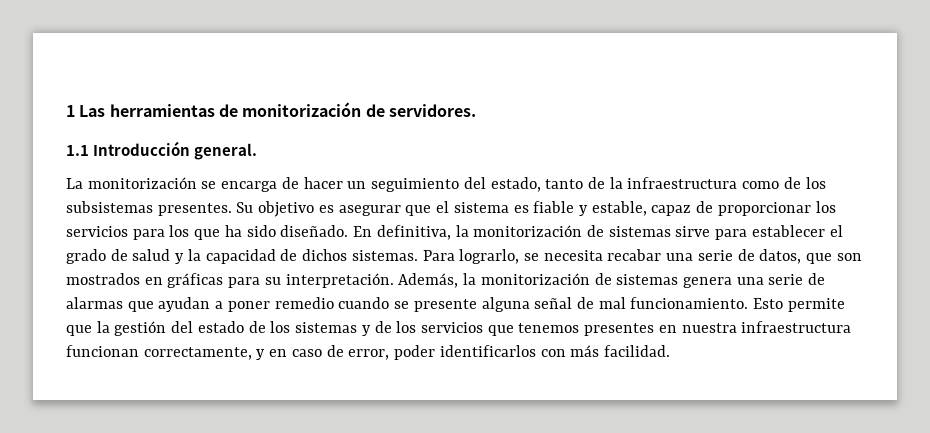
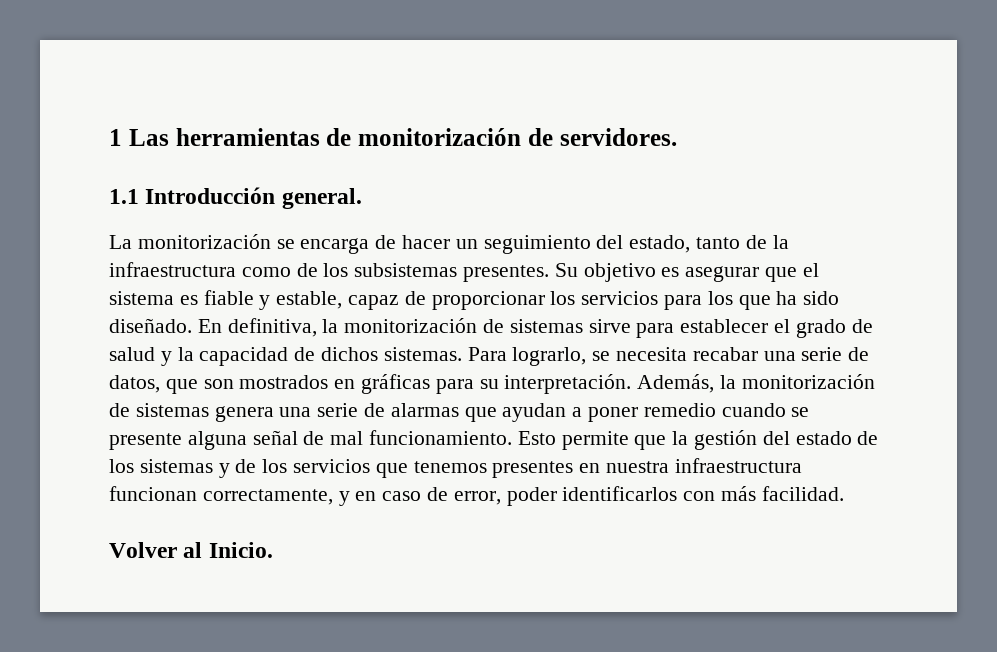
+ Volver al Inicio.

